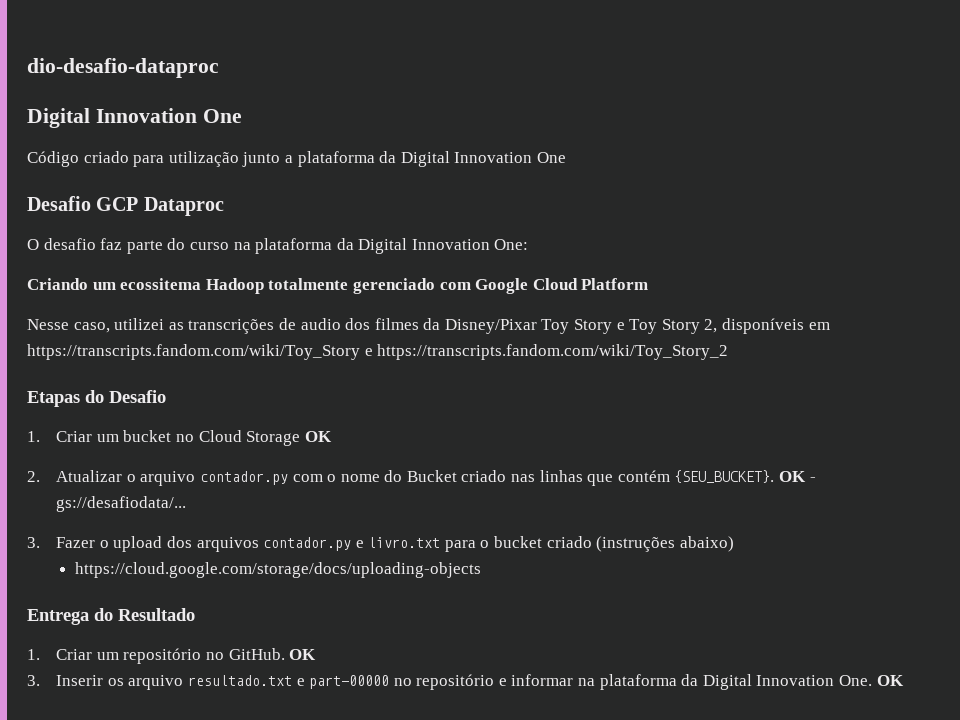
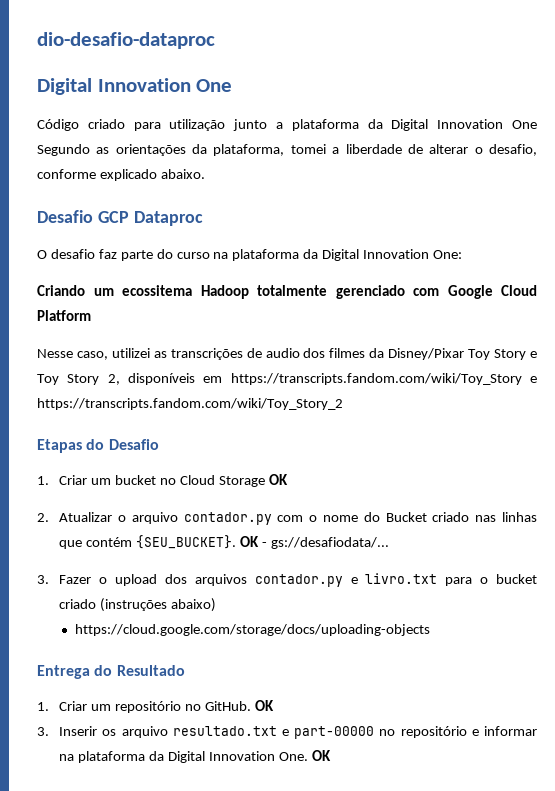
- Código criado para utilização junto a plataforma da Digital Innovation One
+ Código criado para utilização junto a plataforma da Digital Innovation One Segundo as orientações da plataforma, tomei a liberdade de alterar o desafio, conforme explicado abaixo.

